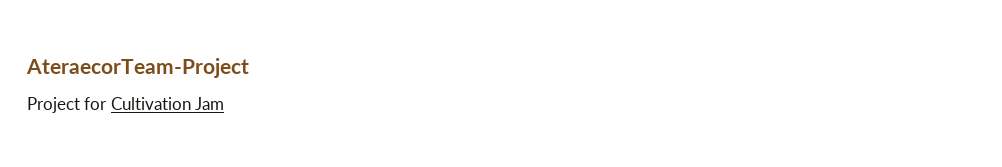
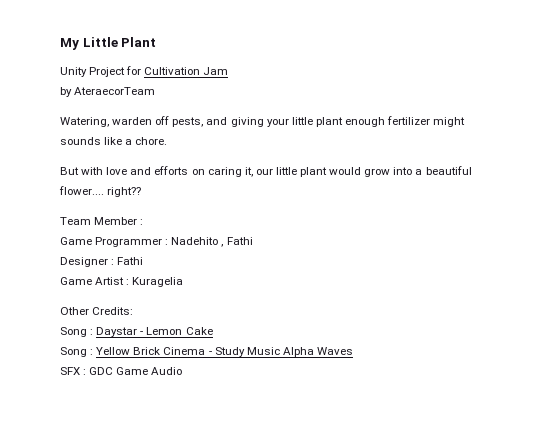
- AteraecorTeam-Project
- Project for Cultivation Jam
+ My Little Plant
+ Unity Project for Cultivation Jam
+ by AteraecorTeam
+ Watering, warden off pests, and giving your little plant enough fertilizer might sounds like a chore.
+ But with love and efforts on caring it, our little plant would grow into a beautiful flower.... right??
+ Team Member :
+ Game Programmer : Nadehito , Fathi
+ Designer : Fathi
+ Game Artist : Kuragelia
+ Other Credits:
+ Song : Daystar - Lemon Cake
+ Song : Yellow Brick Cinema - Study Music Alpha Waves
+ SFX : GDC Game Audio

